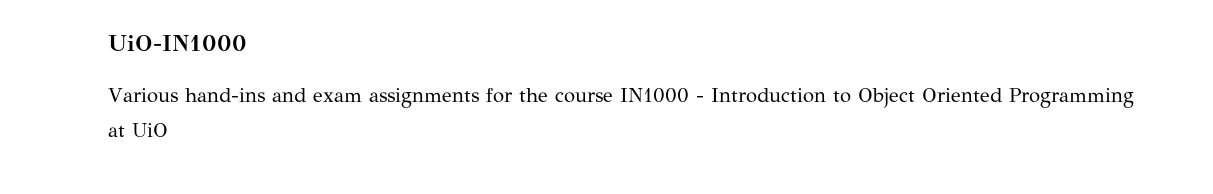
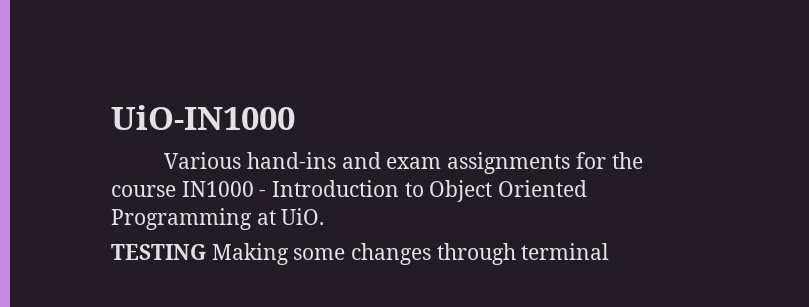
- Various hand-ins and exam assignments for the course IN1000 - Introduction to Object Oriented Programming at UiO
+ Various hand-ins and exam assignments for the course IN1000 - Introduction to Object Oriented Programming at UiO.
+ TESTING Making some changes through terminal

